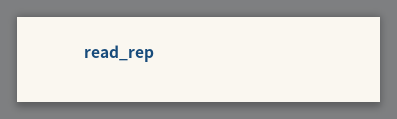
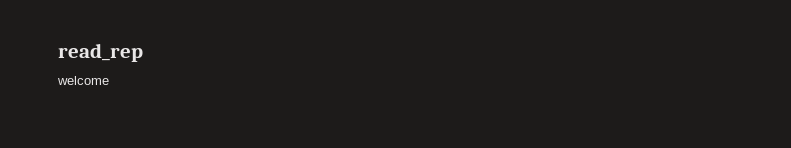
+ welcome

